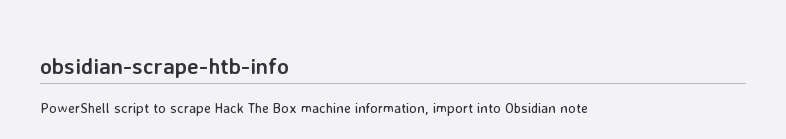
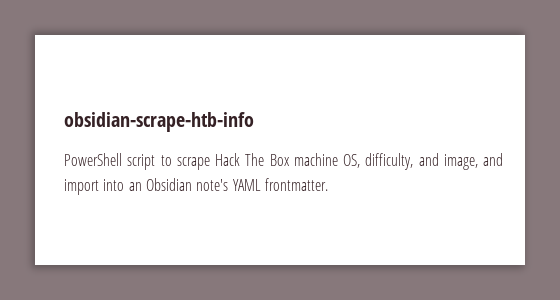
- PowerShell script to scrape Hack The Box machine information, import into Obsidian note
+ PowerShell script to scrape Hack The Box machine OS, difficulty, and image, and import into an Obsidian note's YAML frontmatter.

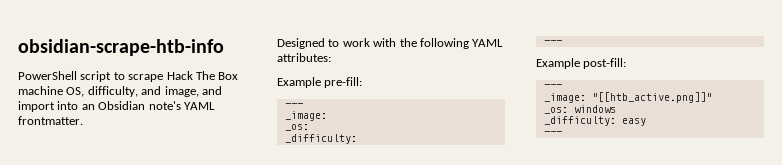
+ Designed to work with the following YAML attributes:
+ Example pre-fill:
+ ---
+ _image:
+ _os:
+ _difficulty:
+ ---
+ Example post-fill:
+ ---
+ _image: "[[htb_active.png]]"
+ _os: windows
+ _difficulty: easy
+ ---

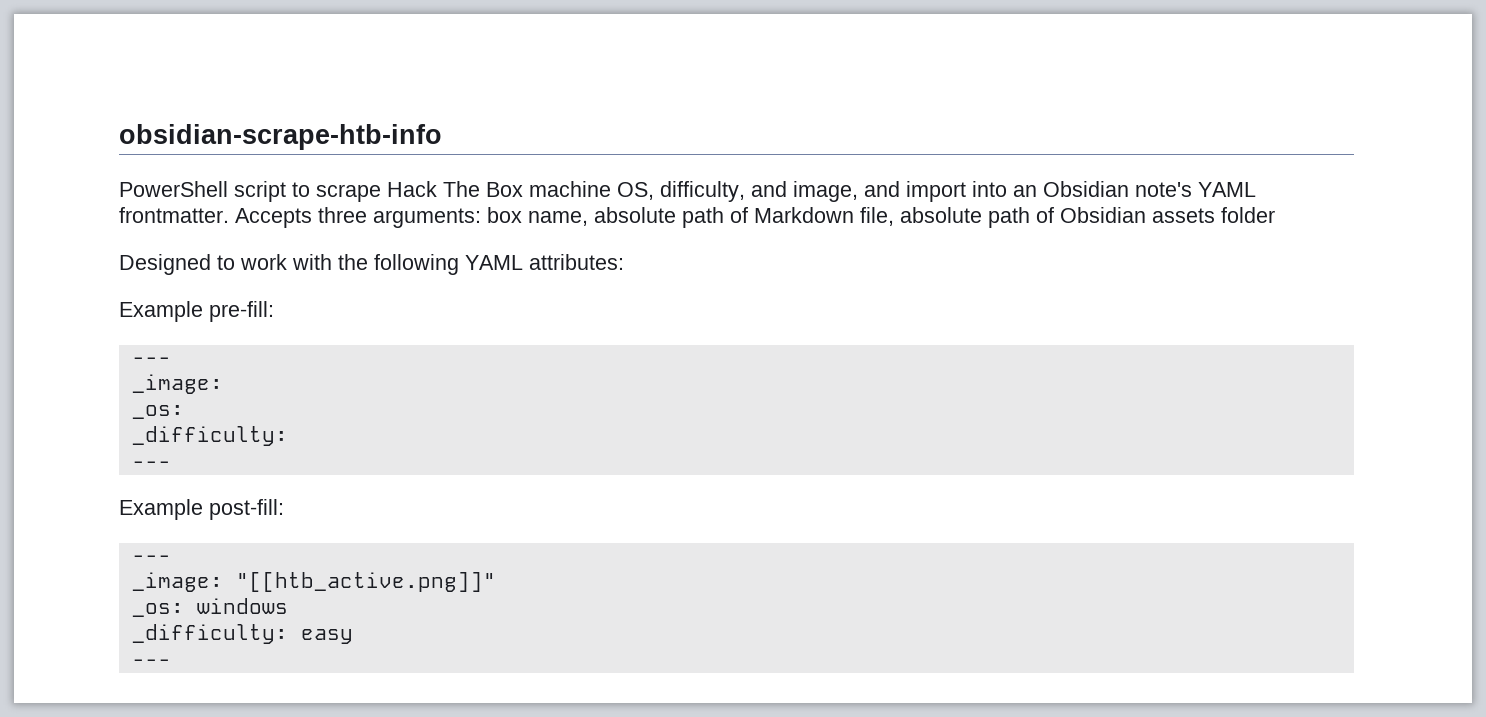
+ Accepts three arguments: box name, absolute path of Markdown file, absolute path of Obsidian assets folder

